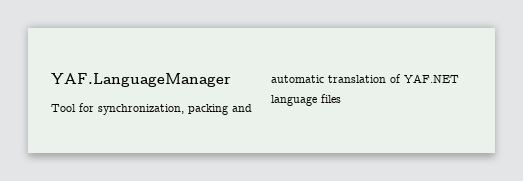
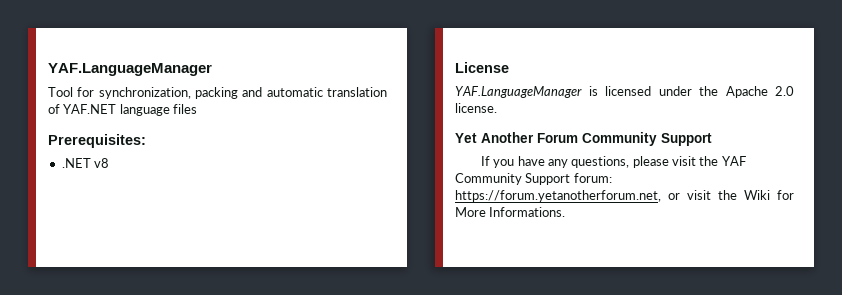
+ Prerequisites:
+ .NET v8
+ License
+ YAF.LanguageManager is licensed under the Apache 2.0 license.
+ Yet Another Forum Community Support
+ If you have any questions, please visit the YAF Community Support forum: https://forum.yetanotherforum.net, or visit the Wiki for More Informations.

